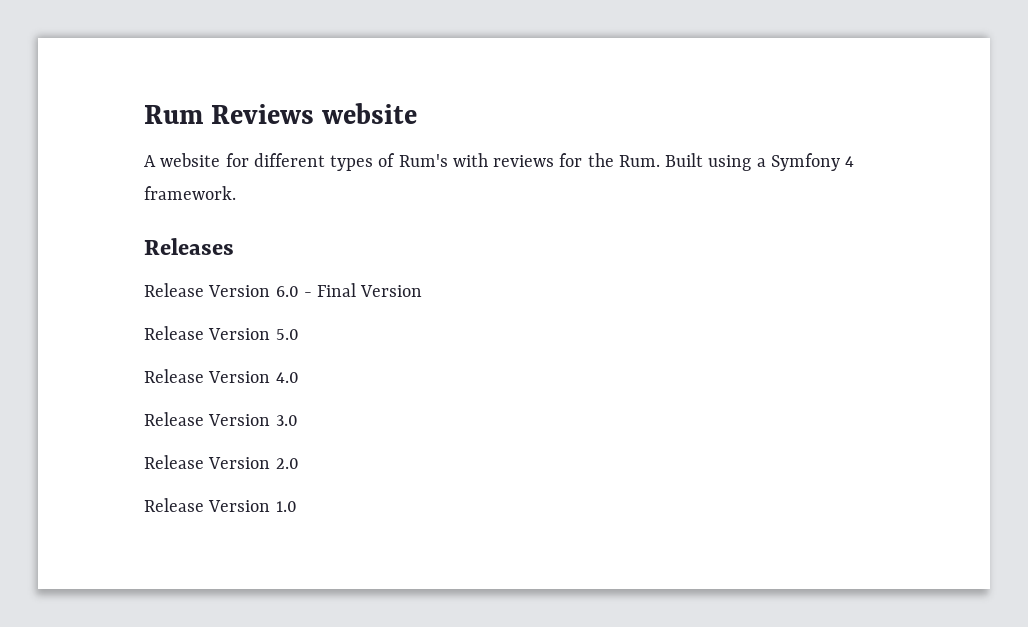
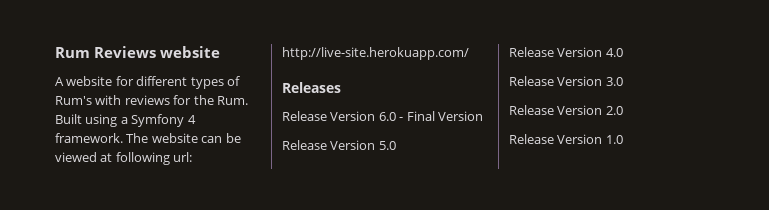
+ The website can be viewed at following url: http://live-site.herokuapp.com/

